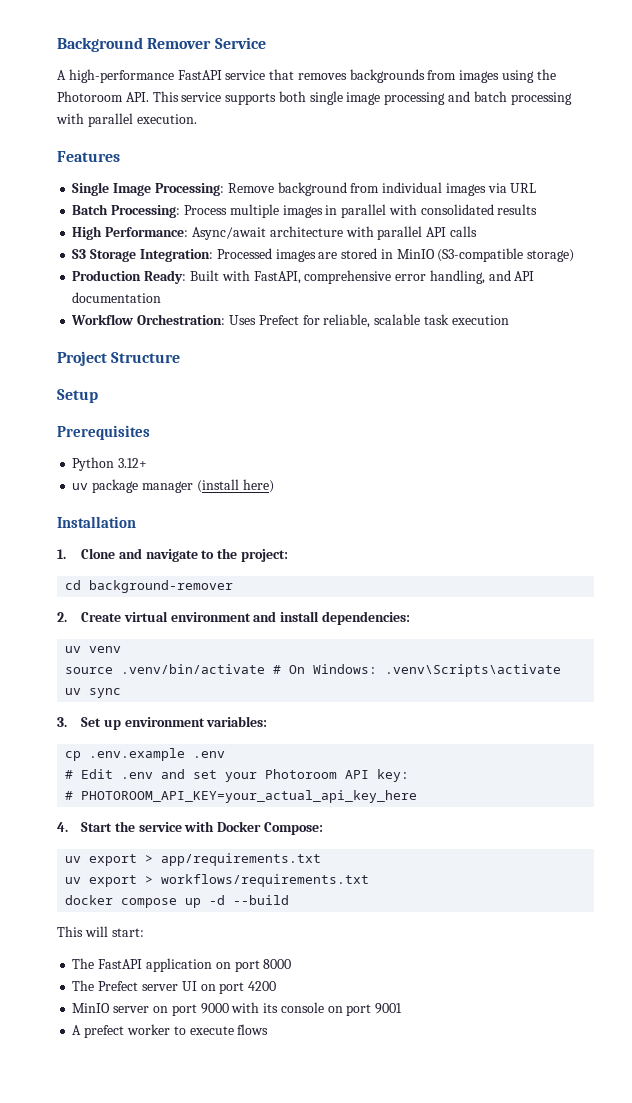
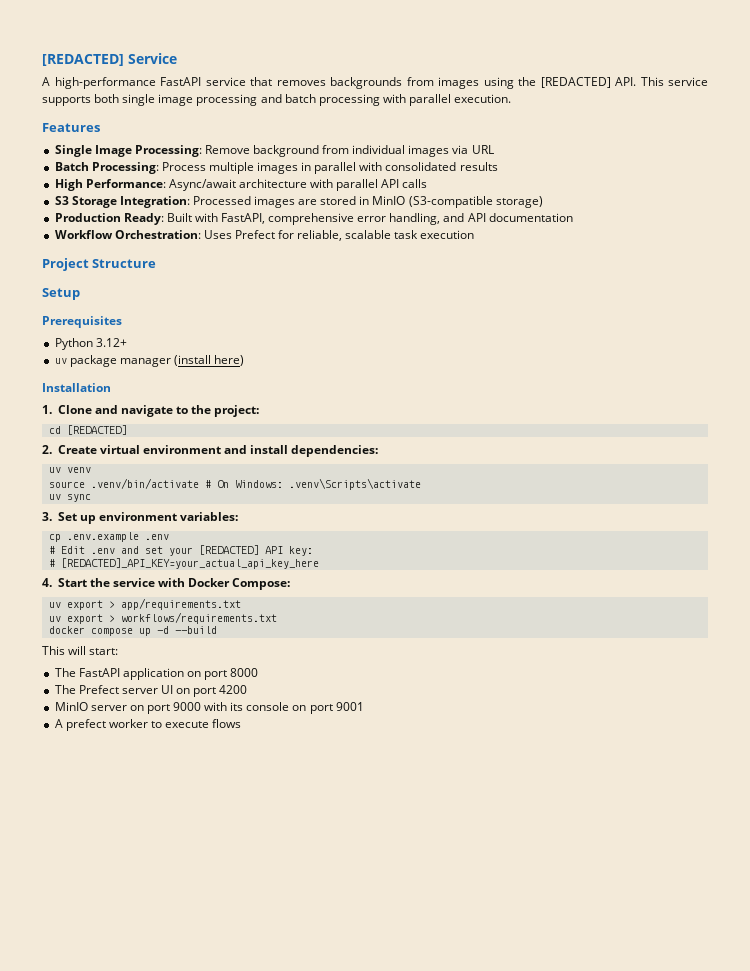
- Background Remover Service
+ [REDACTED] Service
- A high-performance FastAPI service that removes backgrounds from images using the Photoroom API. This service supports both single image processing and batch processing with parallel execution.
+ A high-performance FastAPI service that removes backgrounds from images using the [REDACTED] API. This service supports both single image processing and batch processing with parallel execution.
- cd background-remover
+ cd [REDACTED]
- # Edit .env and set your Photoroom API key:
+ # Edit .env and set your [REDACTED] API key:
- # PHOTOROOM_API_KEY=your_actual_api_key_here
+ # [REDACTED]_API_KEY=your_actual_api_key_here

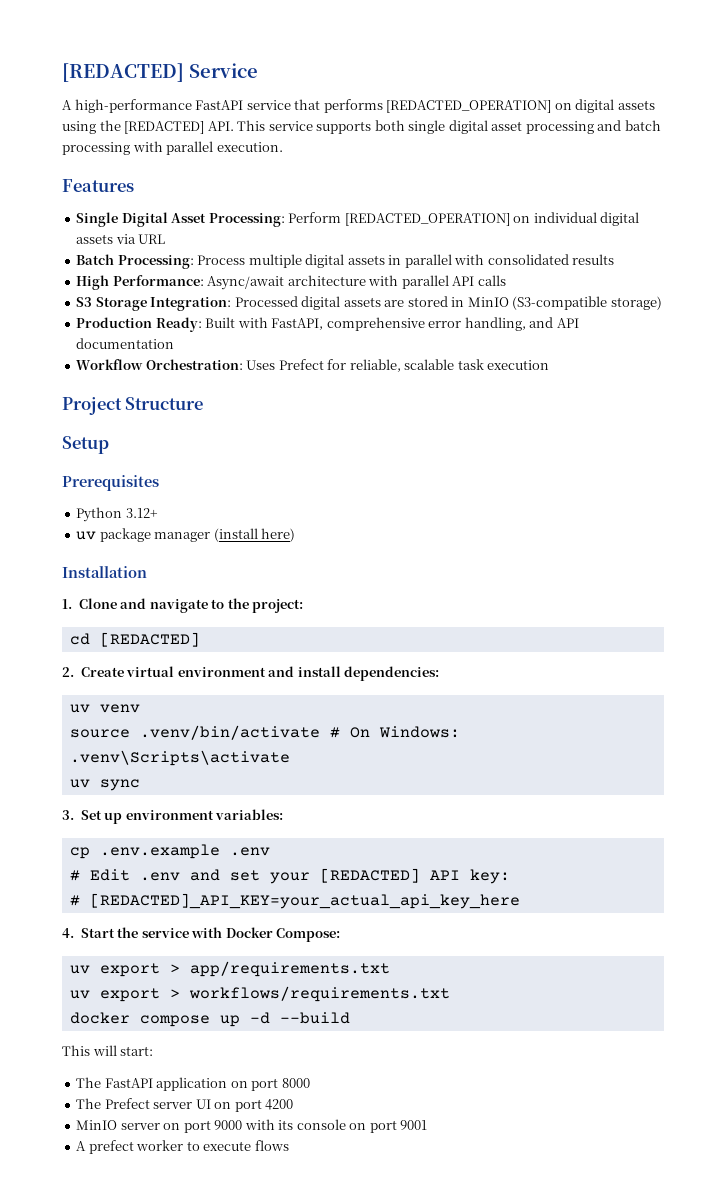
- A high-performance FastAPI service that removes backgrounds from images using the [REDACTED] API. This service supports both single image processing and batch processing with parallel execution.
+ A high-performance FastAPI service that performs [REDACTED_OPERATION] on digital assets using the [REDACTED] API. This service supports both single digital asset processing and batch processing with parallel execution.
- Single Image Processing: Remove background from individual images via URL
+ Single Digital Asset Processing: Perform [REDACTED_OPERATION] on individual digital assets via URL
- Batch Processing: Process multiple images in parallel with consolidated results
+ Batch Processing: Process multiple digital assets in parallel with consolidated results
- S3 Storage Integration: Processed images are stored in MinIO (S3-compatible storage)
+ S3 Storage Integration: Processed digital assets are stored in MinIO (S3-compatible storage)

